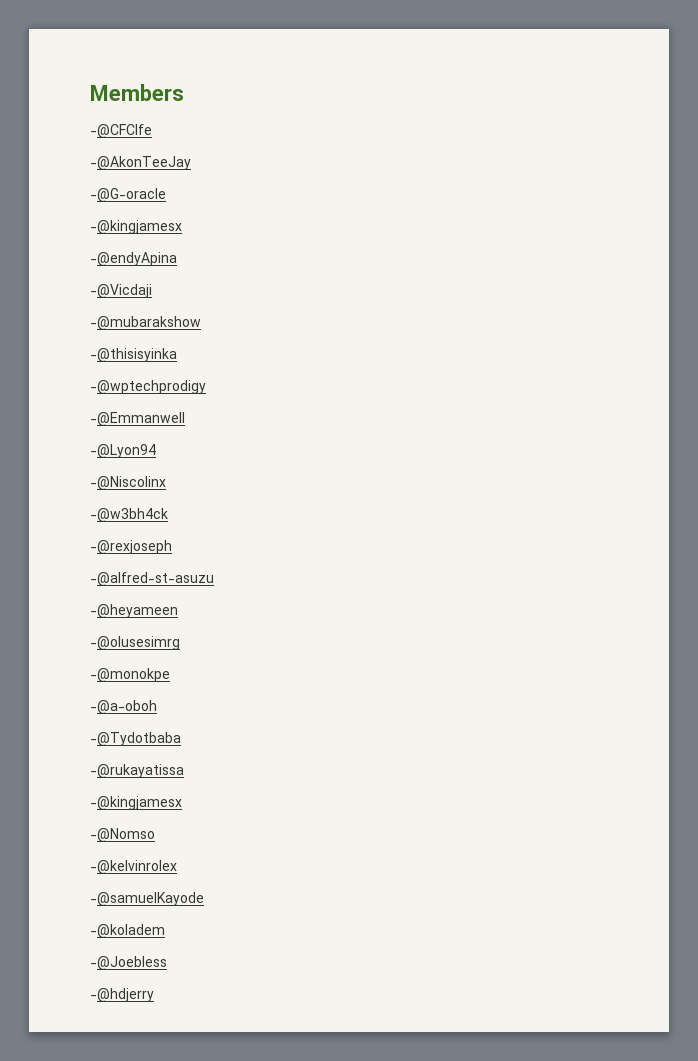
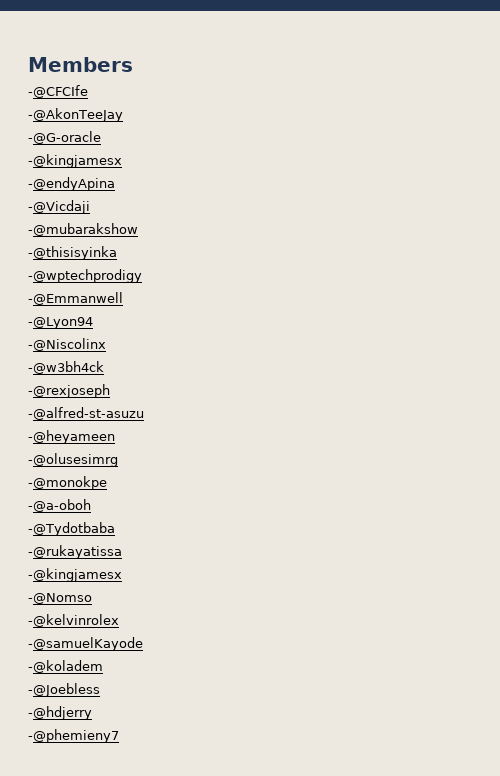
+ -@phemieny7

